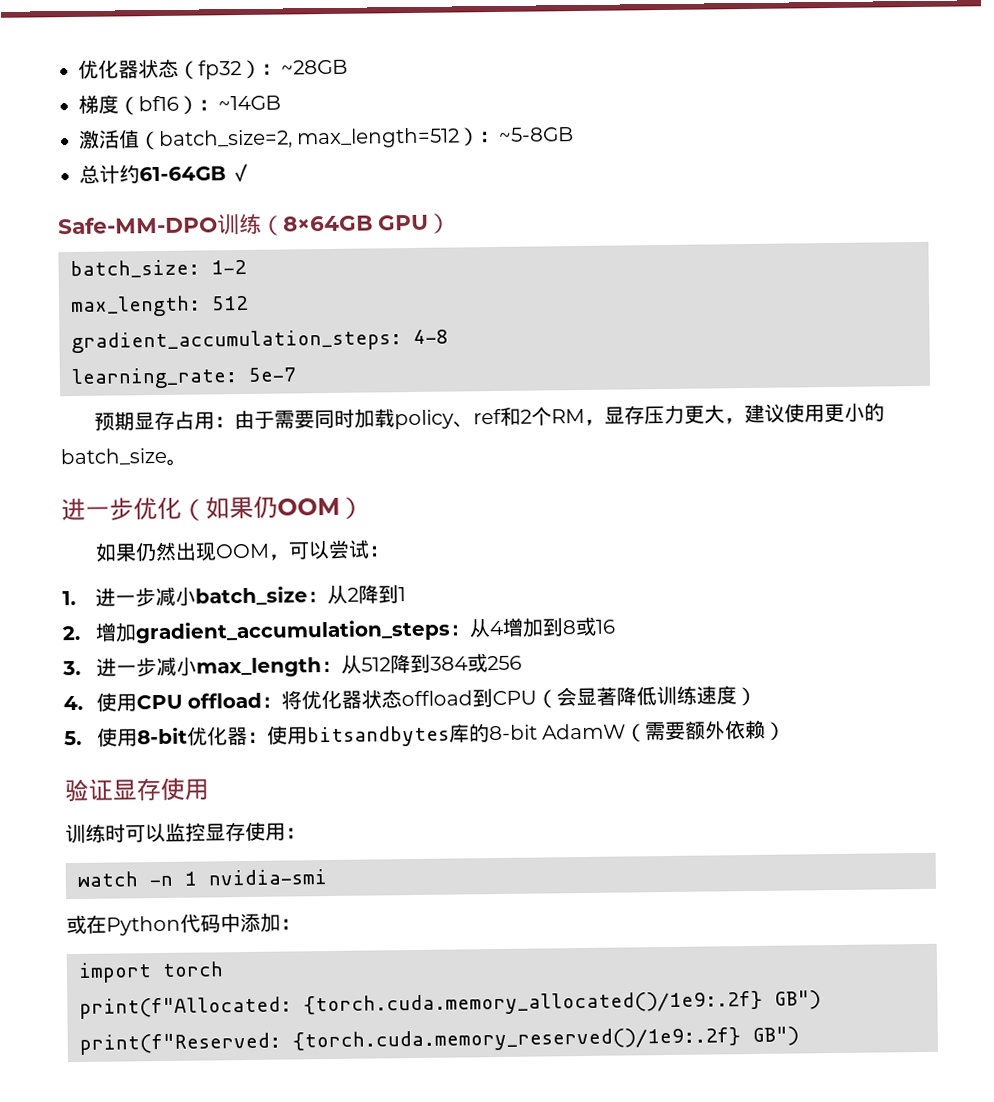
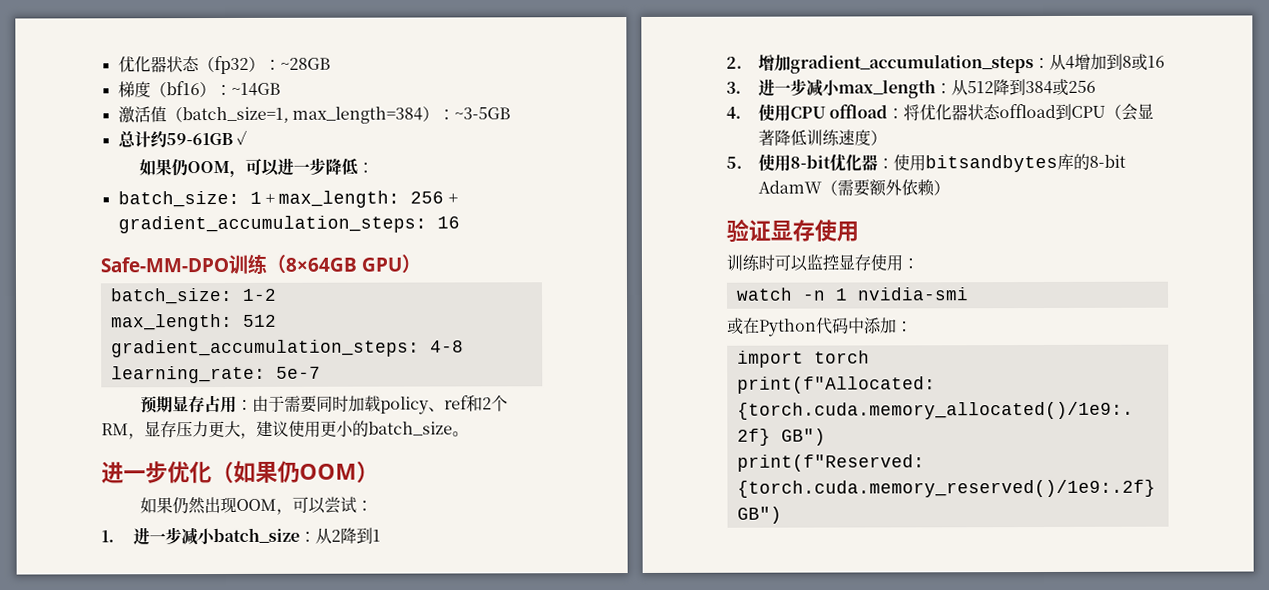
- 激活值（batch_size=2, max_length=512）：~5-8GB
+ 激活值（batch_size=1, max_length=384）：~3-5GB
- 总计约61-64GB ✓
+ 总计约59-61GB ✓
+ 如果仍OOM，可以进一步降低：
+ batch_size: 1 + max_length: 256 + gradient_accumulation_steps: 16

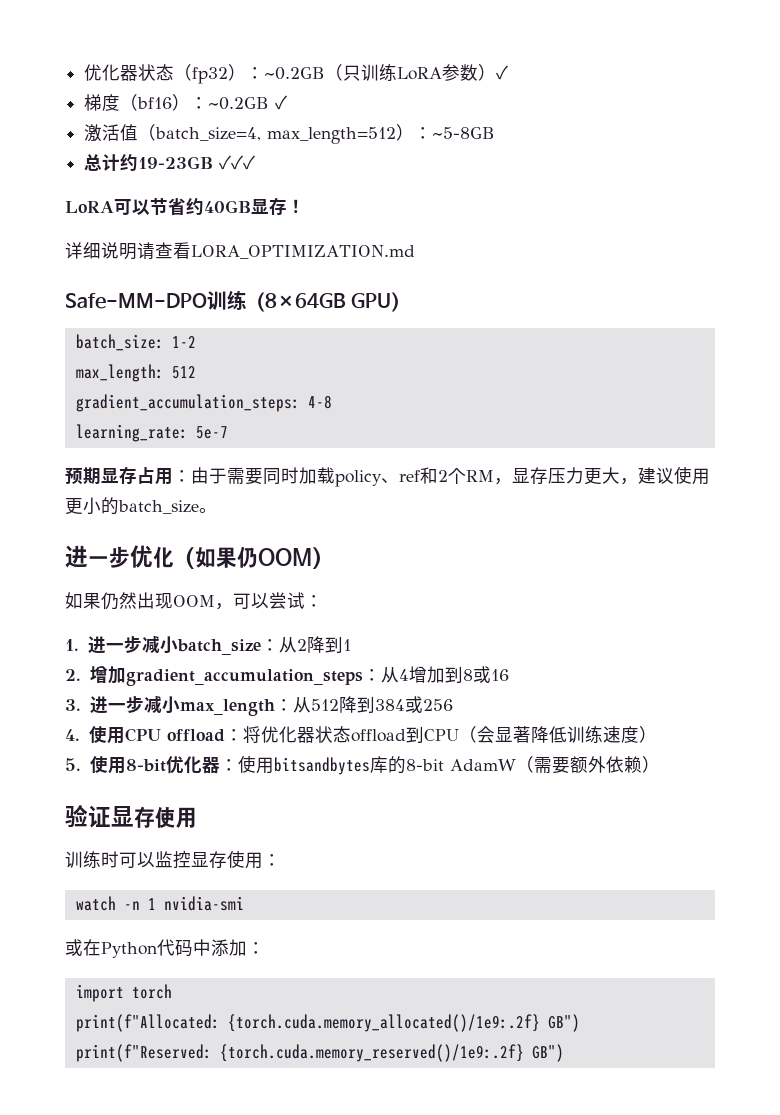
- 优化器状态（fp32）：~28GB
+ 优化器状态（fp32）：~0.2GB（只训练LoRA参数）✓
- 梯度（bf16）：~14GB
+ 梯度（bf16）：~0.2GB ✓
- 激活值（batch_size=1, max_length=384）：~3-5GB
- 总计约59-61GB ✓
- 如果仍OOM，可以进一步降低：
- batch_size: 1 + max_length: 256 + gradient_accumulation_steps: 16
+ 激活值（batch_size=4, max_length=512）：~5-8GB
+ 总计约19-23GB ✓✓✓
+ LoRA可以节省约40GB显存！
+ 详细说明请查看LORA_OPTIMIZATION.md

